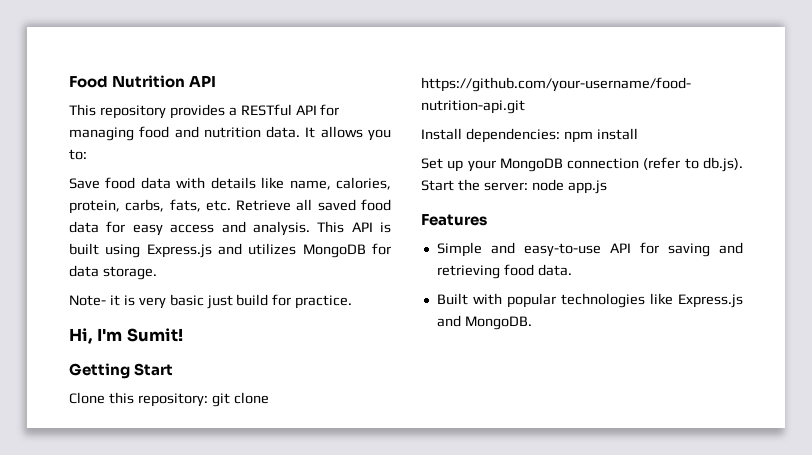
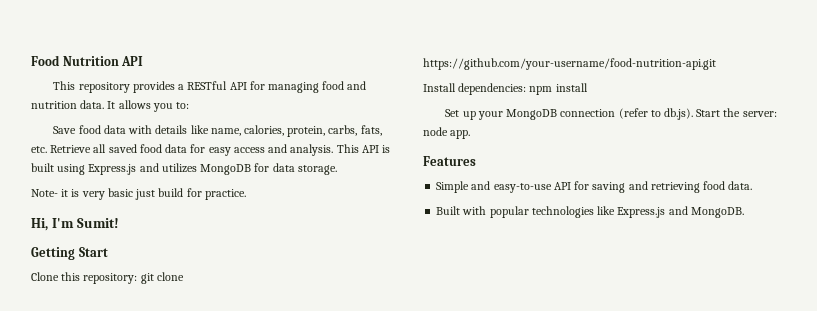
- Set up your MongoDB connection (refer to db.js). Start the server: node app.js
+ Set up your MongoDB connection (refer to db.js). Start the server: node app.

